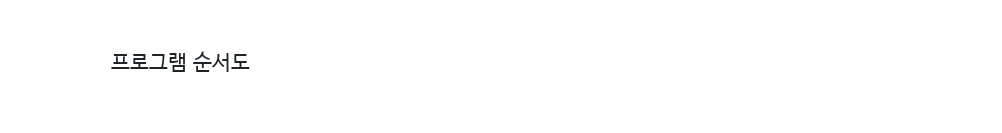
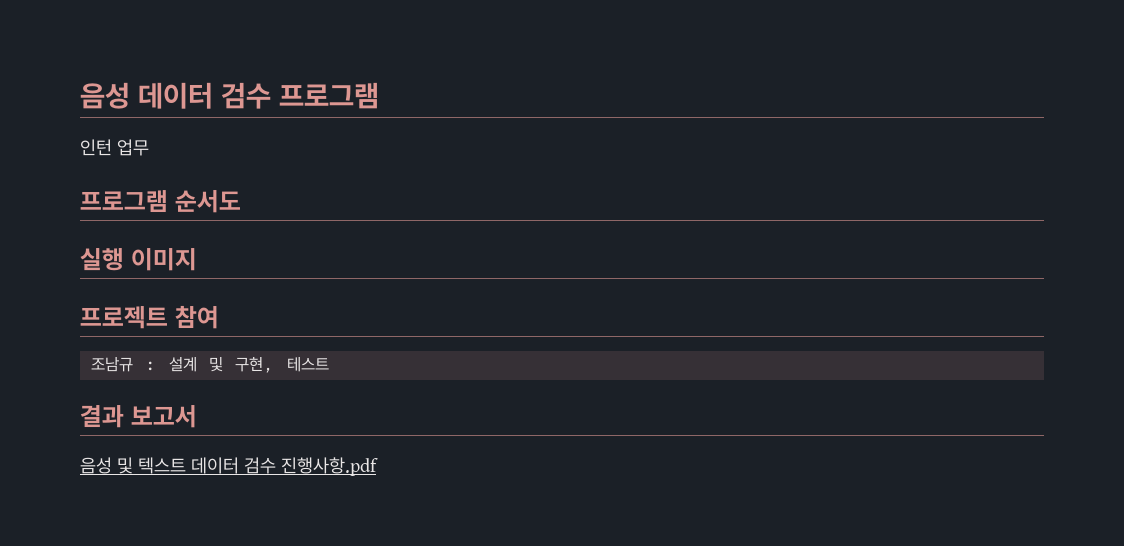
+ 음성 데이터 검수 프로그램
+ 인턴 업무
  프로그램 순서도
+ 실행 이미지
+ 프로젝트 참여
+ 조남규 : 설계 및 구현, 테스트
+ 결과 보고서
+ 음성 및 텍스트 데이터 검수 진행사항.pdf

